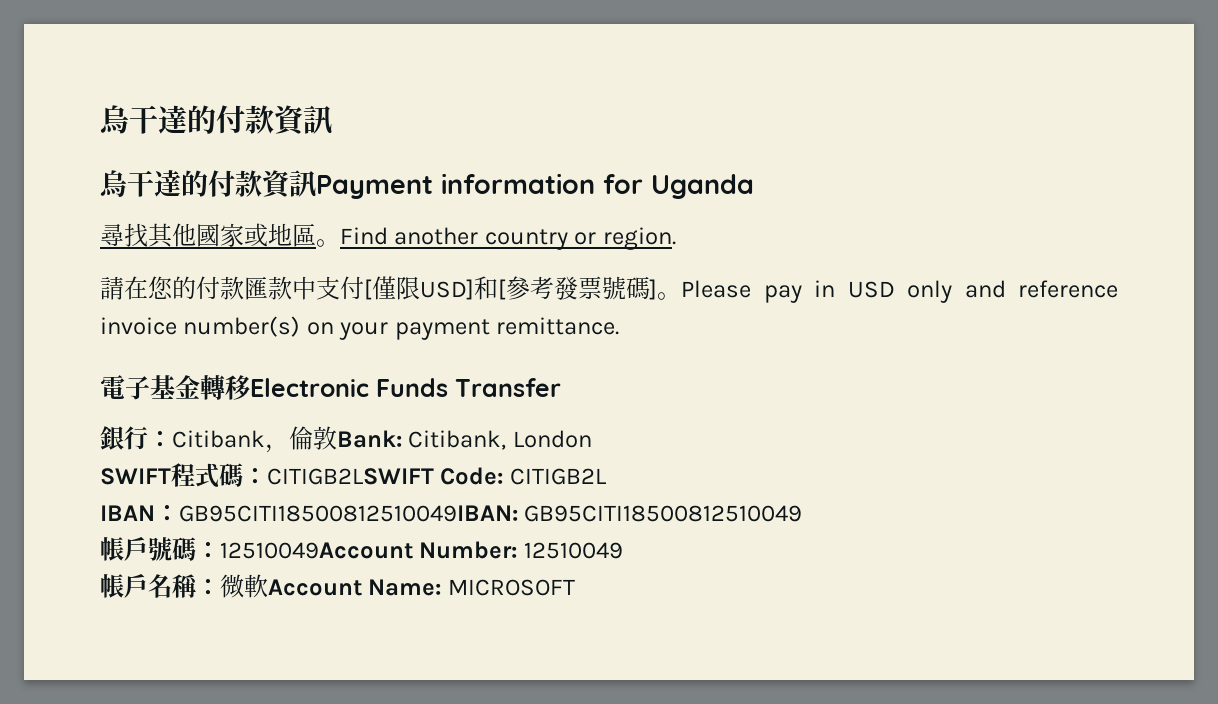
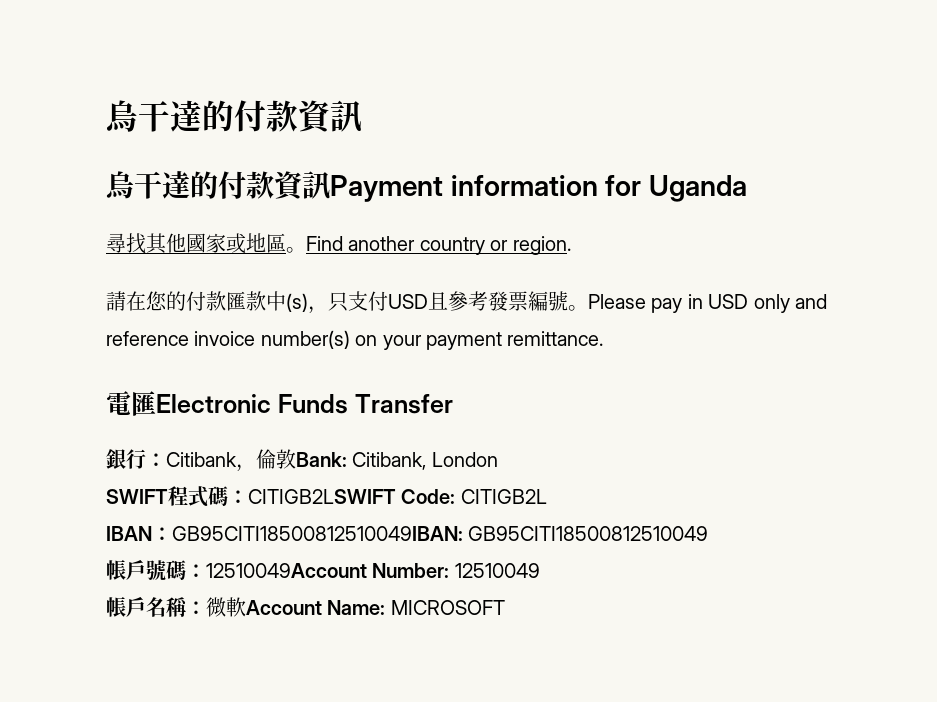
- 請在您的付款匯款中支付[僅限USD]和[參考發票號碼]。
+ 請在您的付款匯款中(s)，只支付USD且參考發票編號。
- 電子基金轉移Electronic Funds Transfer
+ 電匯Electronic Funds Transfer

